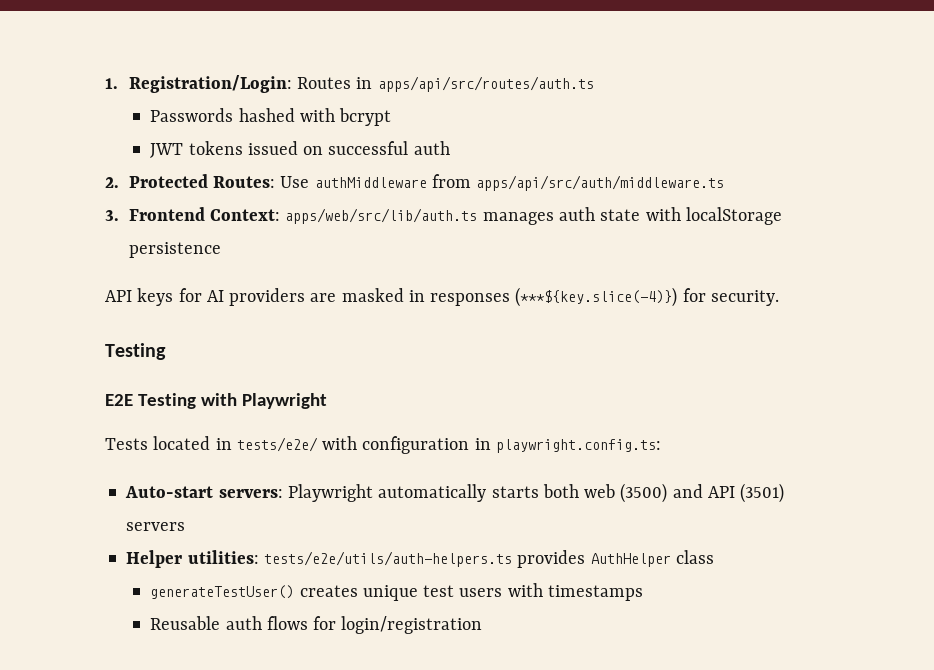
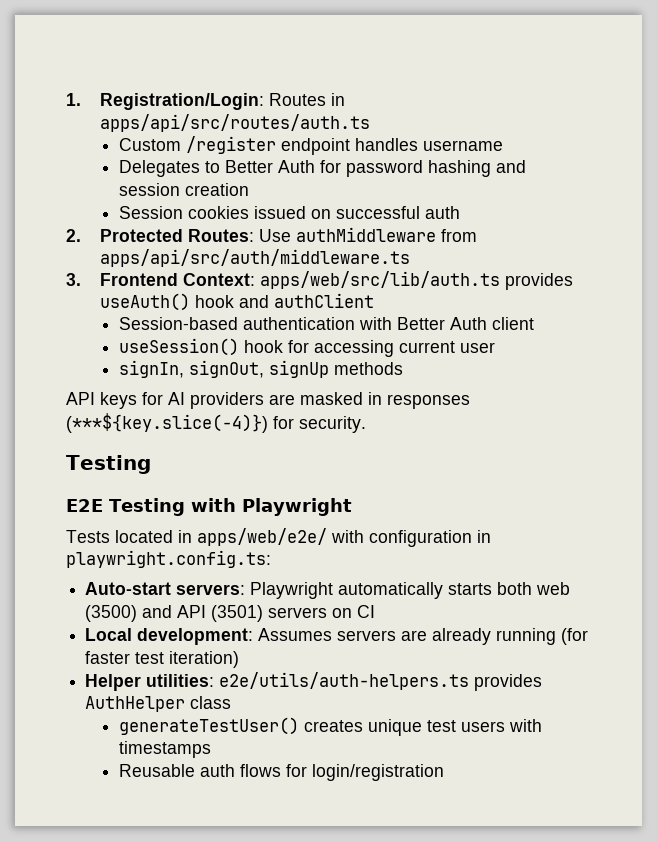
- Passwords hashed with bcrypt
- JWT tokens issued on successful auth
+ Custom /register endpoint handles username
+ Delegates to Better Auth for password hashing and session creation
+ Session cookies issued on successful auth
- 3. Frontend Context: apps/web/src/lib/auth.ts manages auth state with localStorage persistence
+ 3. Frontend Context: apps/web/src/lib/auth.ts provides useAuth() hook and authClient
+ Session-based authentication with Better Auth client
+ useSession() hook for accessing current user
+ signIn, signOut, signUp methods
- Tests located in tests/e2e/ with configuration in playwright.config.ts:
+ Tests located in apps/web/e2e/ with configuration in playwright.config.ts:
- Auto-start servers: Playwright automatically starts both web (3500) and API (3501) servers
+ Auto-start servers: Playwright automatically starts both web (3500) and API (3501) servers on CI
+ Local development: Assumes servers are already running (for faster test iteration)
- Helper utilities: tests/e2e/utils/auth-helpers.ts provides AuthHelper class
+ Helper utilities: e2e/utils/auth-helpers.ts provides AuthHelper class

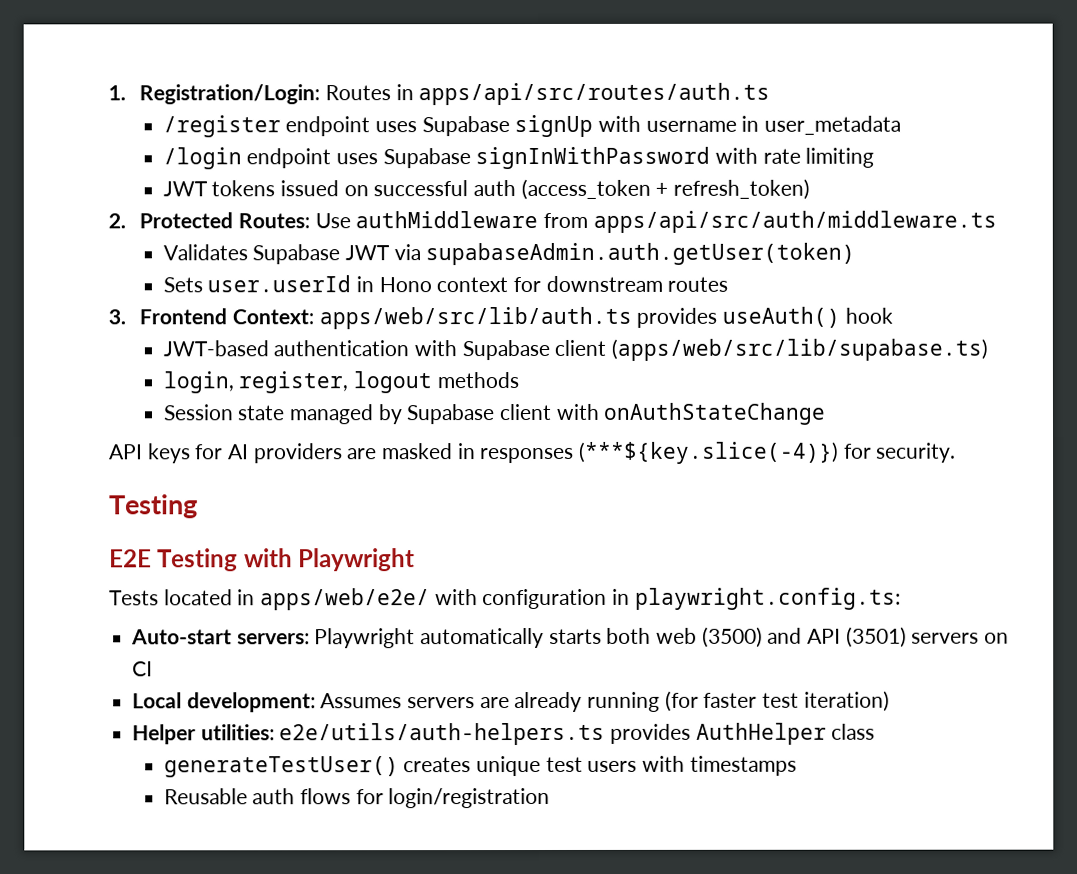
- Custom /register endpoint handles username
- Delegates to Better Auth for password hashing and session creation
- Session cookies issued on successful auth
+ /register endpoint uses Supabase signUp with username in user_metadata
+ /login endpoint uses Supabase signInWithPassword with rate limiting
+ JWT tokens issued on successful auth (access_token + refresh_token)
+ Validates Supabase JWT via supabaseAdmin.auth.getUser(token)
+ Sets user.userId in Hono context for downstream routes
- 3. Frontend Context: apps/web/src/lib/auth.ts provides useAuth() hook and authClient
- Session-based authentication with Better Auth client
- useSession() hook for accessing current user
- signIn, signOut, signUp methods
+ 3. Frontend Context: apps/web/src/lib/auth.ts provides useAuth() hook
+ JWT-based authentication with Supabase client (apps/web/src/lib/supabase.ts)
+ login, register, logout methods
+ Session state managed by Supabase client with onAuthStateChange

